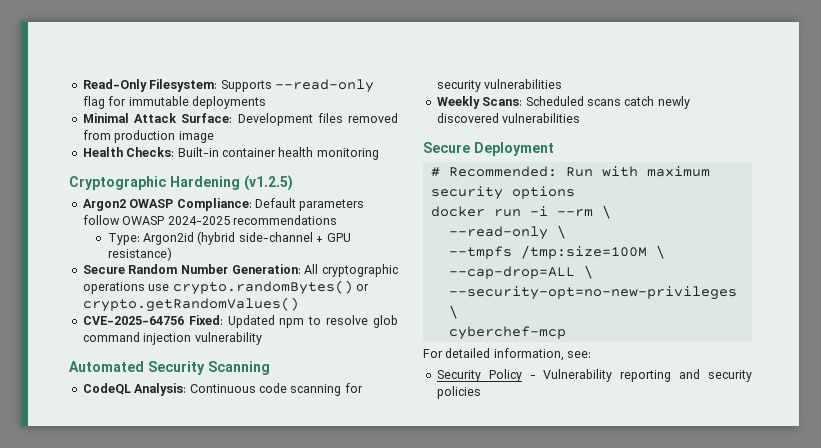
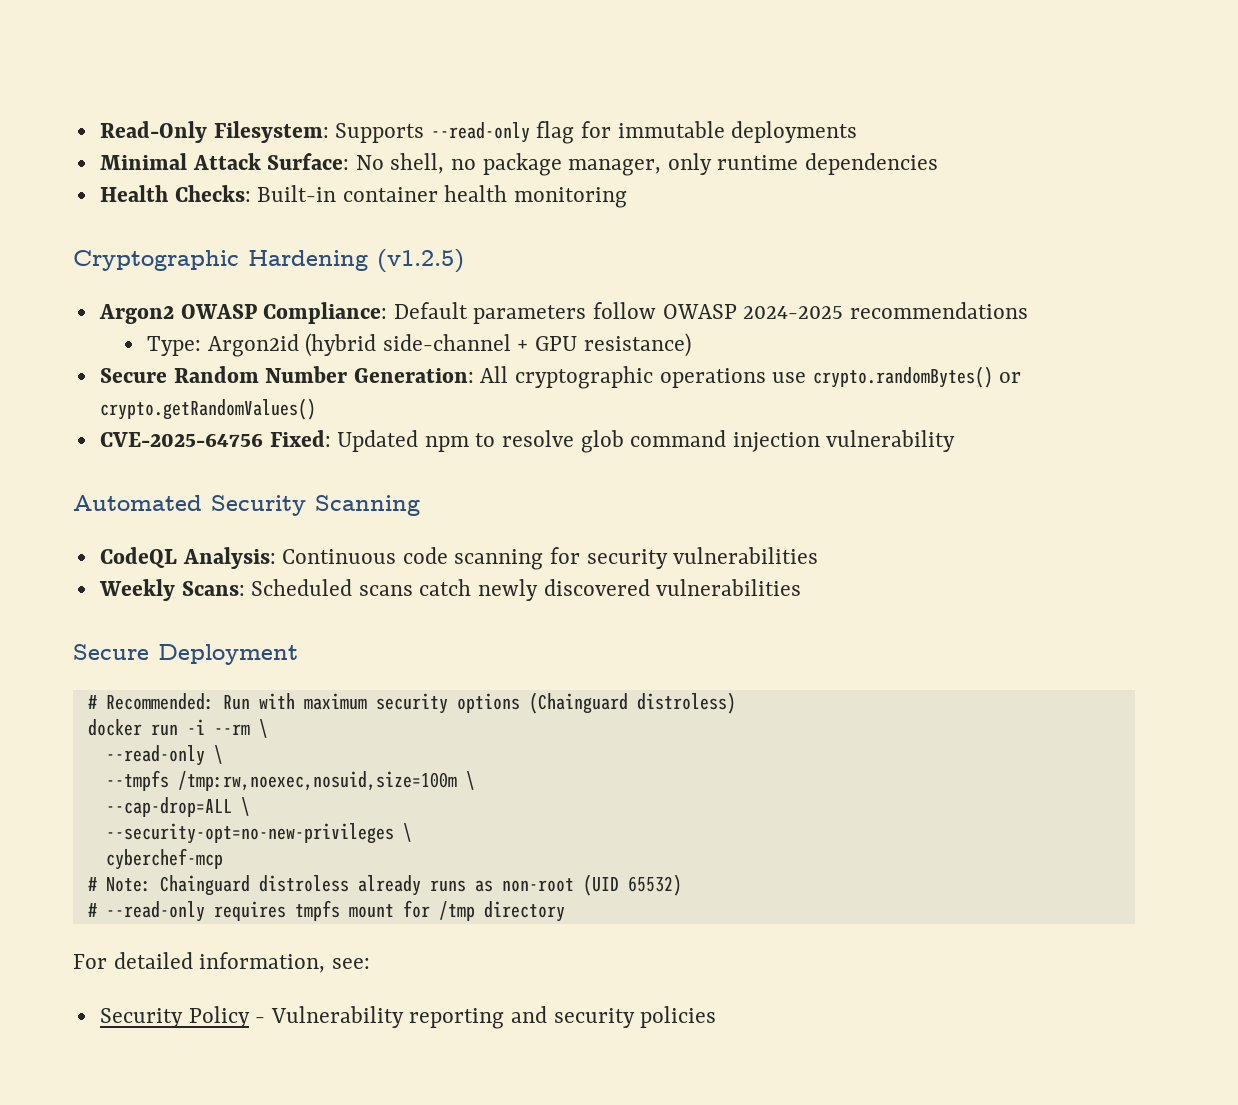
- Minimal Attack Surface: Development files removed from production image
+ Minimal Attack Surface: No shell, no package manager, only runtime dependencies
- # Recommended: Run with maximum security options
+ # Recommended: Run with maximum security options (Chainguard distroless)
- --tmpfs /tmp:size=100M \
+ --tmpfs /tmp:rw,noexec,nosuid,size=100m \
+ # Note: Chainguard distroless already runs as non-root (UID 65532)
+ # --read-only requires tmpfs mount for /tmp directory

